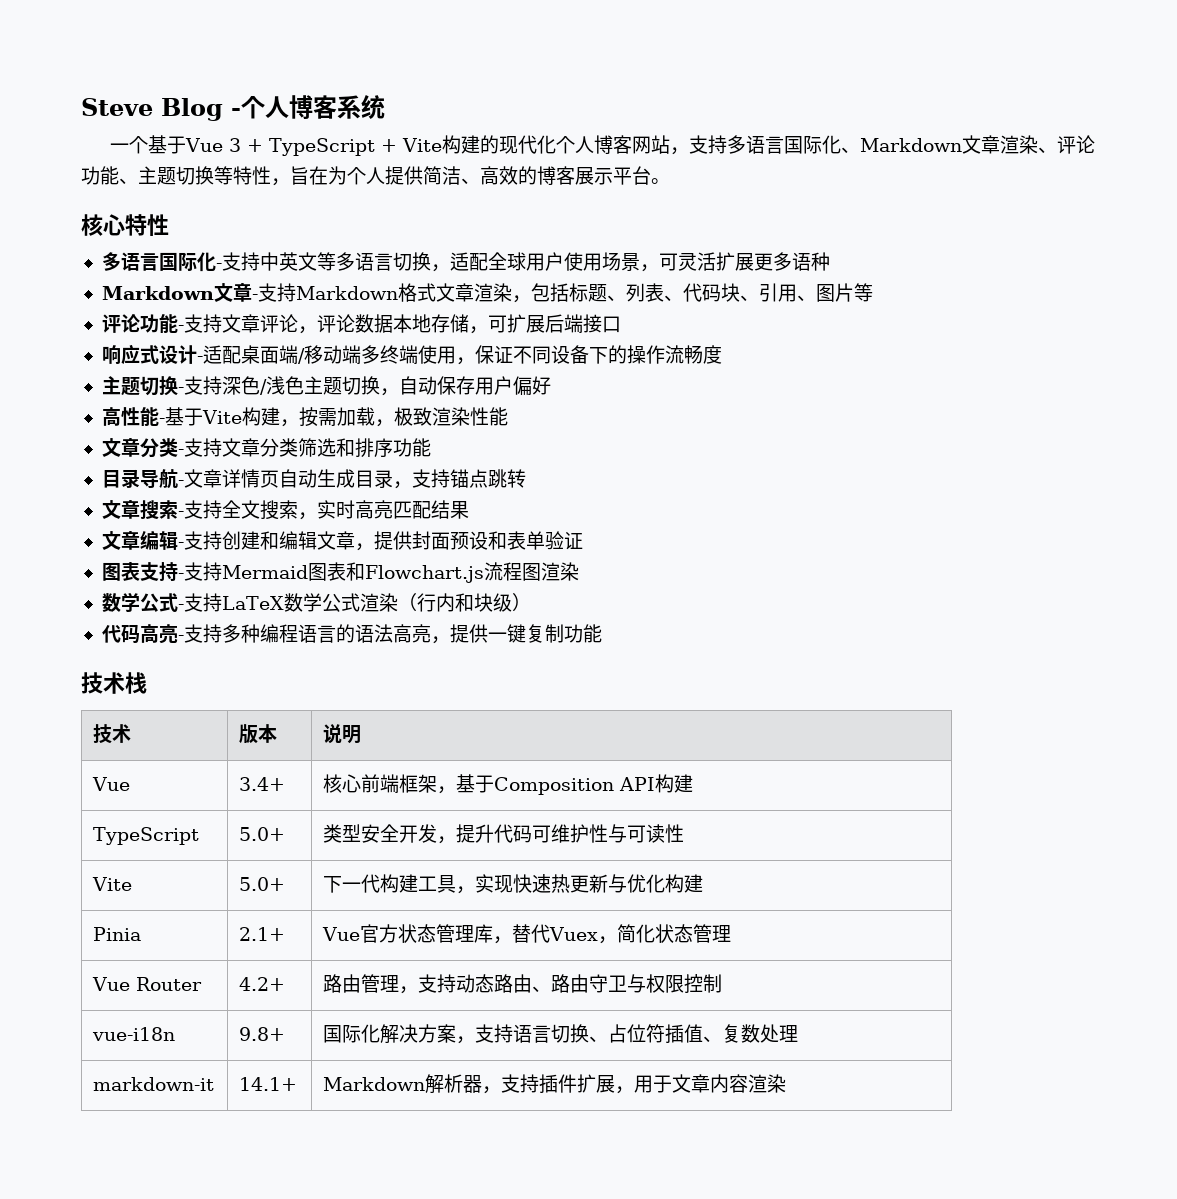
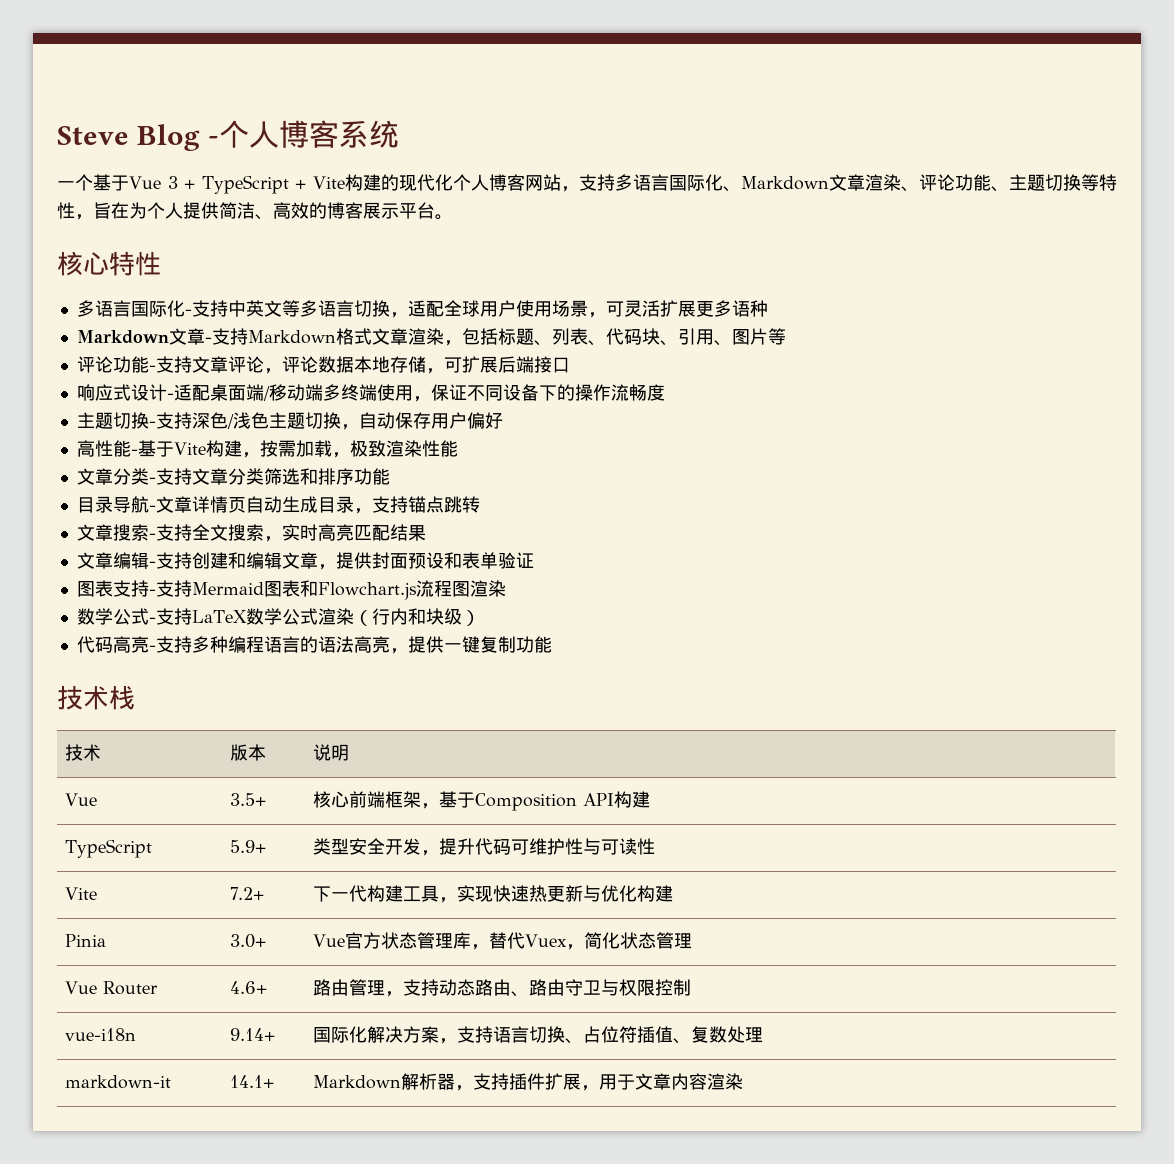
- Vue | 3.4+ | 核心前端框架，基于Composition API构建
+ Vue | 3.5+ | 核心前端框架，基于Composition API构建
- TypeScript | 5.0+ | 类型安全开发，提升代码可维护性与可读性
+ TypeScript | 5.9+ | 类型安全开发，提升代码可维护性与可读性
- Vite | 5.0+ | 下一代构建工具，实现快速热更新与优化构建
+ Vite | 7.2+ | 下一代构建工具，实现快速热更新与优化构建
- Pinia | 2.1+ | Vue官方状态管理库，替代Vuex，简化状态管理
+ Pinia | 3.0+ | Vue官方状态管理库，替代Vuex，简化状态管理
- Vue Router | 4.2+ | 路由管理，支持动态路由、路由守卫与权限控制
+ Vue Router | 4.6+ | 路由管理，支持动态路由、路由守卫与权限控制
- vue-i18n | 9.8+ | 国际化解决方案，支持语言切换、占位符插值、复数处理
+ vue-i18n | 9.14+ | 国际化解决方案，支持语言切换、占位符插值、复数处理

